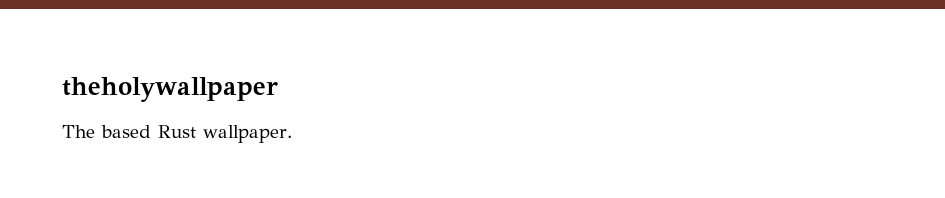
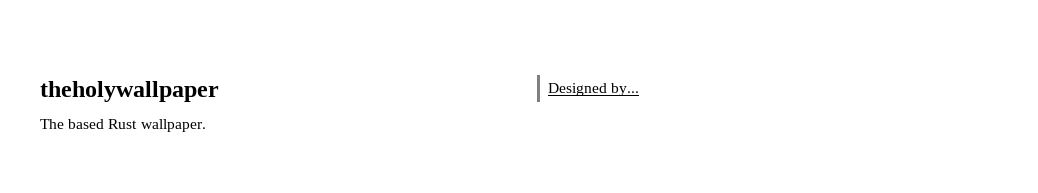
+ Designed by...

